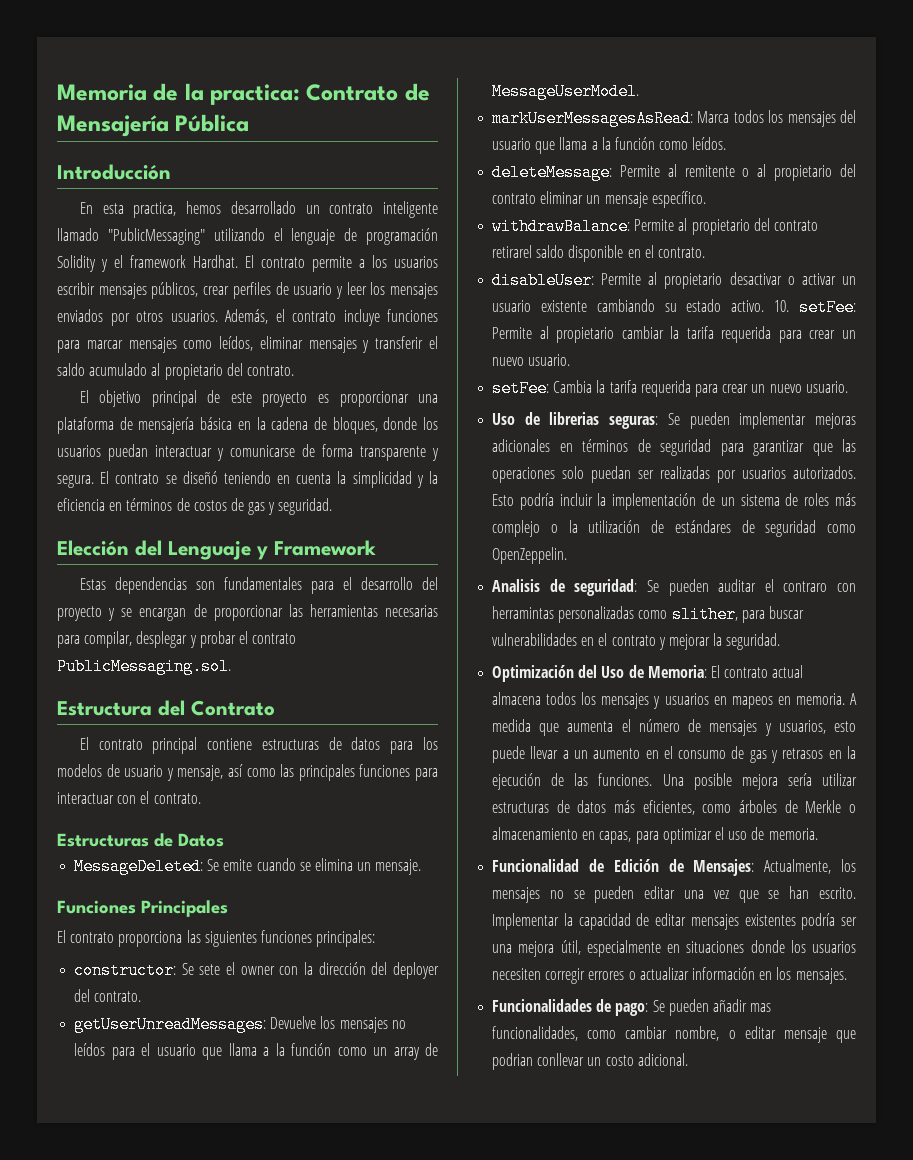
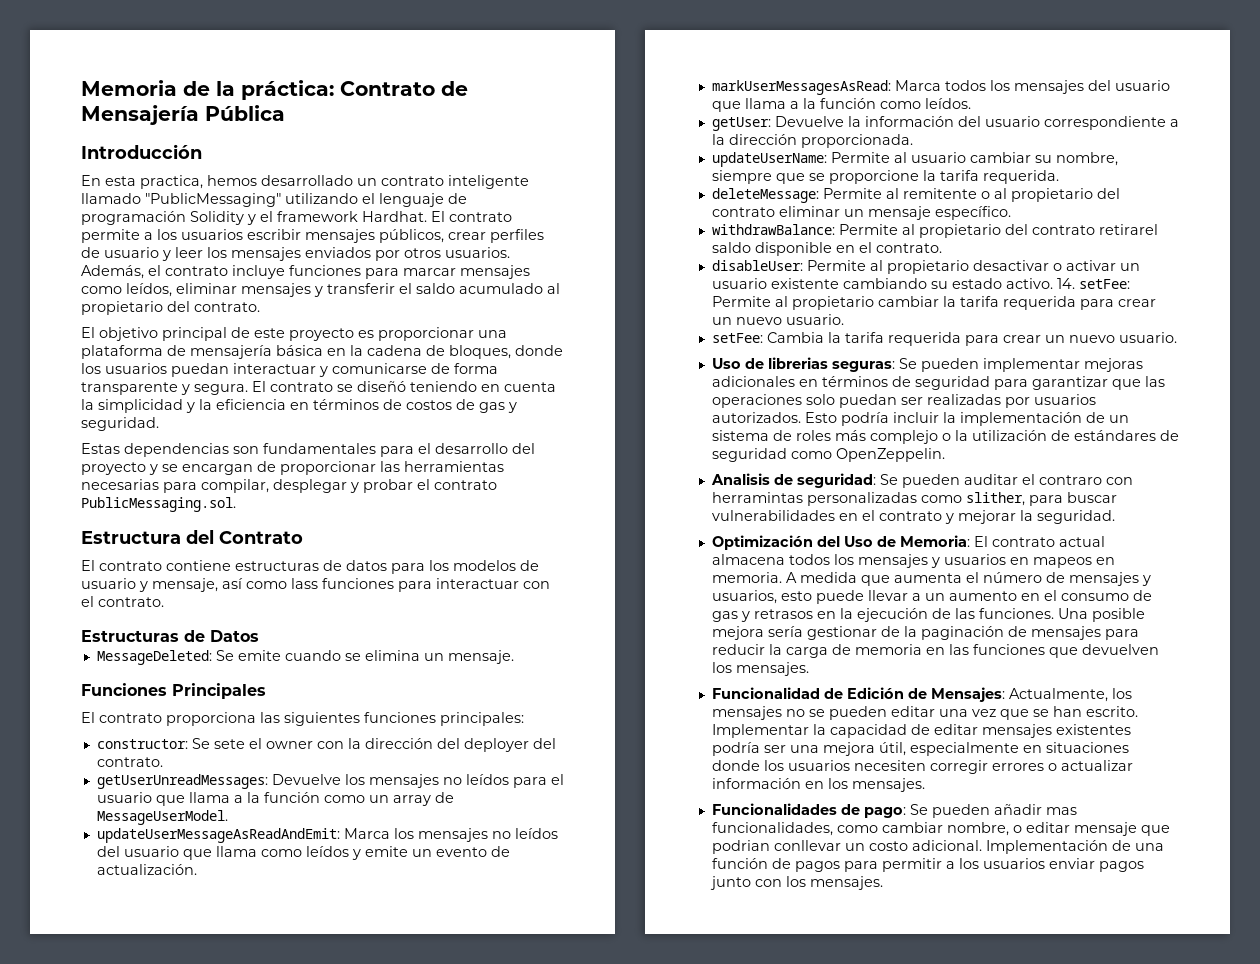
- Memoria de la practica: Contrato de Mensajería Pública
+ Memoria de la práctica: Contrato de Mensajería Pública
- Elección del Lenguaje y Framework
- El contrato principal contiene estructuras de datos para los modelos de usuario y mensaje, así como las principales funciones para interactuar con el contrato.
+ El contrato contiene estructuras de datos para los modelos de usuario y mensaje, así como lass funciones para interactuar con el contrato.
+ updateUserMessageAsReadAndEmit: Marca los mensajes no leídos del usuario que llama como leídos y emite un evento de actualización.
+ getUser: Devuelve la información del usuario correspondiente a la dirección proporcionada.
+ updateUserName: Permite al usuario cambiar su nombre, siempre que se proporcione la tarifa requerida.
- 10. setFee: Permite al propietario cambiar la tarifa requerida para crear un nuevo usuario.
+ 14. setFee: Permite al propietario cambiar la tarifa requerida para crear un nuevo usuario.
- Una posible mejora sería utilizar estructuras de datos más eficientes, como árboles de Merkle o almacenamiento en capas, para optimizar el uso de memoria.
+ Una posible mejora sería gestionar de la paginación de mensajes para reducir la carga de memoria en las funciones que devuelven los mensajes.
+ Implementación de una función de pagos para permitir a los usuarios enviar pagos junto con los mensajes.

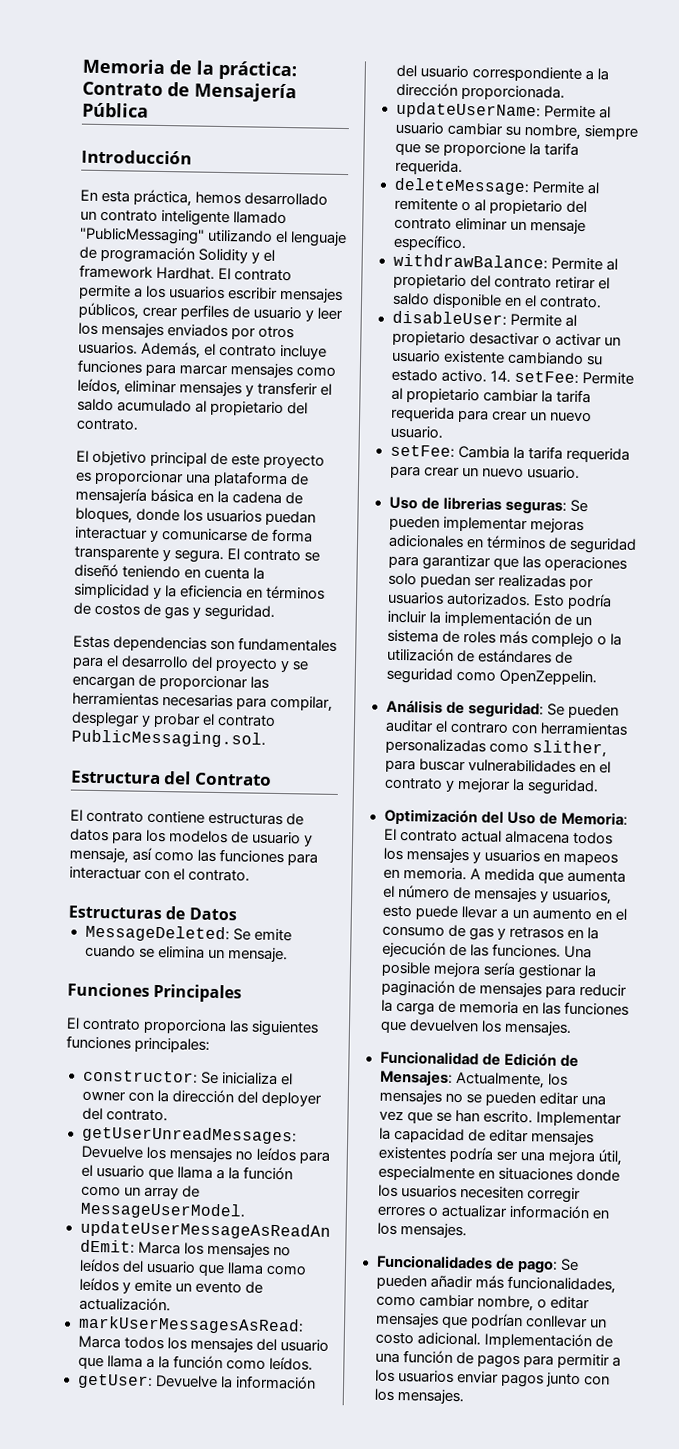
- En esta practica, hemos desarrollado un contrato inteligente llamado "PublicMessaging" utilizando el lenguaje de programación Solidity y el framework Hardhat.
+ En esta práctica, hemos desarrollado un contrato inteligente llamado "PublicMessaging" utilizando el lenguaje de programación Solidity y el framework Hardhat.
- El contrato contiene estructuras de datos para los modelos de usuario y mensaje, así como lass funciones para interactuar con el contrato.
+ El contrato contiene estructuras de datos para los modelos de usuario y mensaje, así como las funciones para interactuar con el contrato.
- constructor: Se sete el owner con la dirección del deployer del contrato.
+ constructor: Se inicializa el owner con la dirección del deployer del contrato.
- withdrawBalance: Permite al propietario del contrato retirarel saldo disponible en el contrato.
+ withdrawBalance: Permite al propietario del contrato retirar el saldo disponible en el contrato.
- Analisis de seguridad: Se pueden auditar el contraro con herramintas personalizadas como slither, para buscar vulnerabilidades en el contrato y mejorar la seguridad.
+ Análisis de seguridad: Se pueden auditar el contraro con herramientas personalizadas como slither, para buscar vulnerabilidades en el contrato y mejorar la seguridad.
- Una posible mejora sería gestionar de la paginación de mensajes para reducir la carga de memoria en las funciones que devuelven los mensajes.
+ Una posible mejora sería gestionar la paginación de mensajes para reducir la carga de memoria en las funciones que devuelven los mensajes.
- Funcionalidades de pago: Se pueden añadir mas funcionalidades, como cambiar nombre, o editar mensaje que podrian conllevar un costo adicional.
+ Funcionalidades de pago: Se pueden añadir más funcionalidades, como cambiar nombre, o editar mensajes que podrían conllevar un costo adicional.

